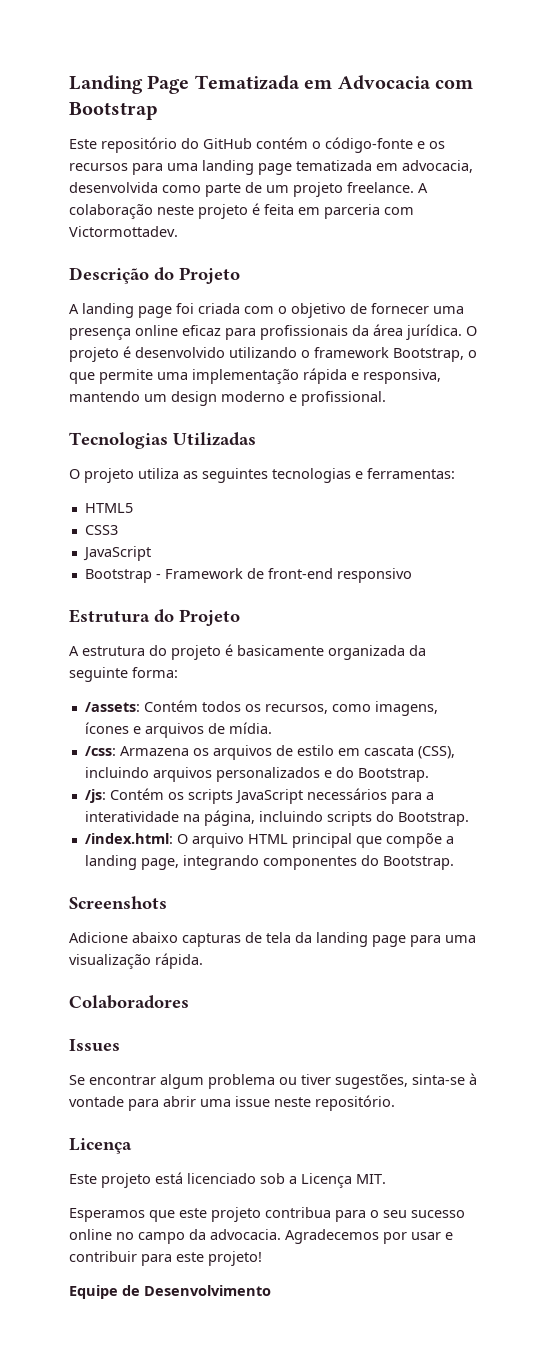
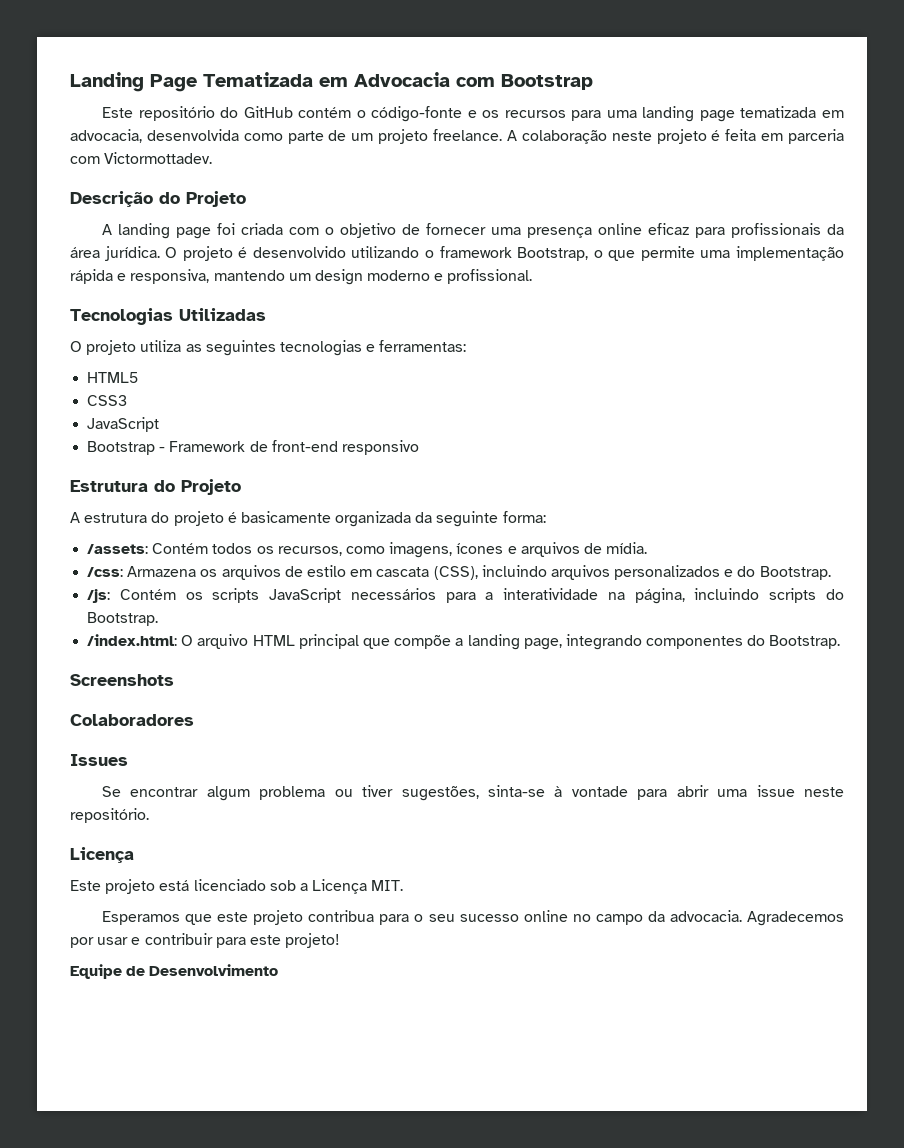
- Adicione abaixo capturas de tela da landing page para uma visualização rápida.

